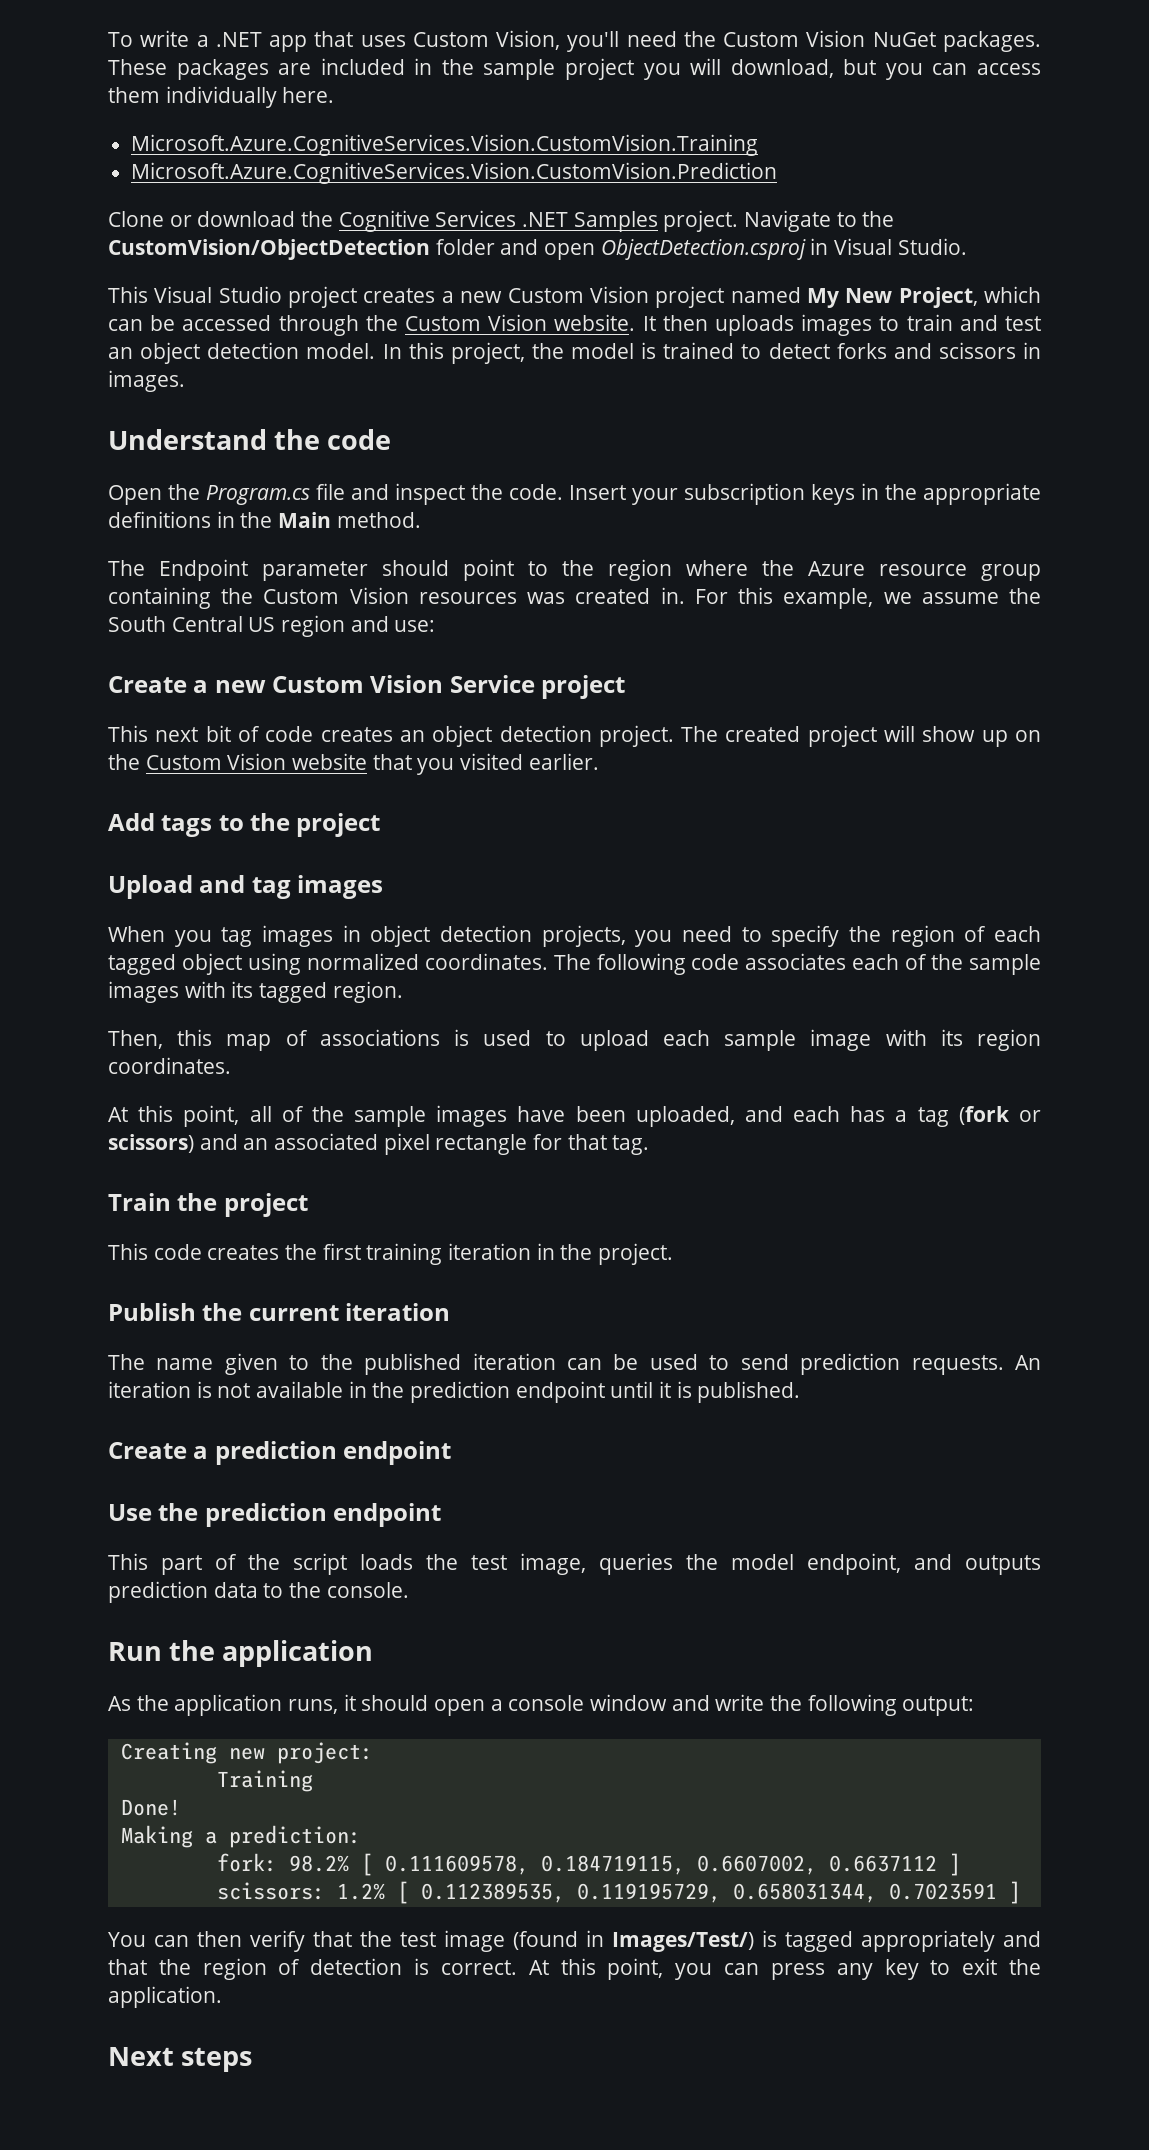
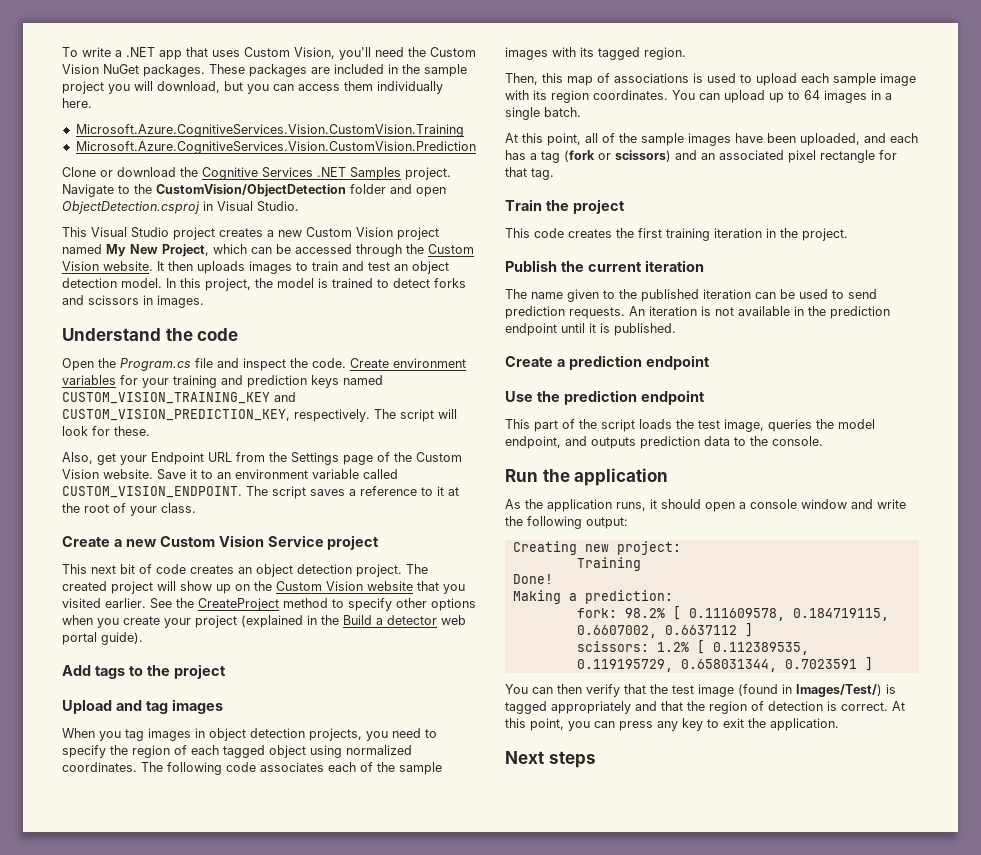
- Insert your subscription keys in the appropriate definitions in the Main method.
- The Endpoint parameter should point to the region where the Azure resource group containing the Custom Vision resources was created in. For this example, we assume the South Central US region and use:
+ Create environment variables for your training and prediction keys named CUSTOM_VISION_TRAINING_KEY and CUSTOM_VISION_PREDICTION_KEY, respectively. The script will look for these.
+ Also, get your Endpoint URL from the Settings page of the Custom Vision website. Save it to an environment variable called CUSTOM_VISION_ENDPOINT. The script saves a reference to it at the root of your class.
+ See the CreateProject method to specify other options when you create your project (explained in the Build a detector web portal guide).
+ You can upload up to 64 images in a single batch.

